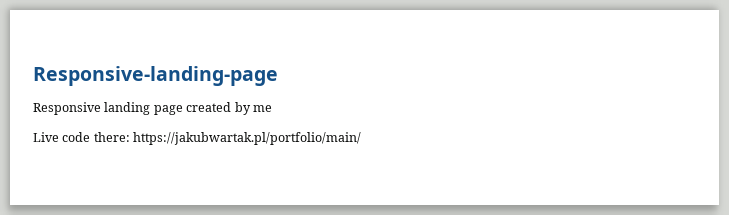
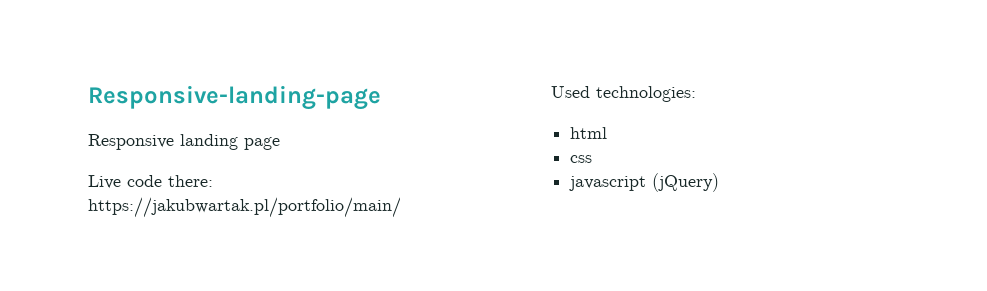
- Responsive landing page created by me
+ Responsive landing page
+ Used technologies:
+ html
+ css
+ javascript (jQuery)

